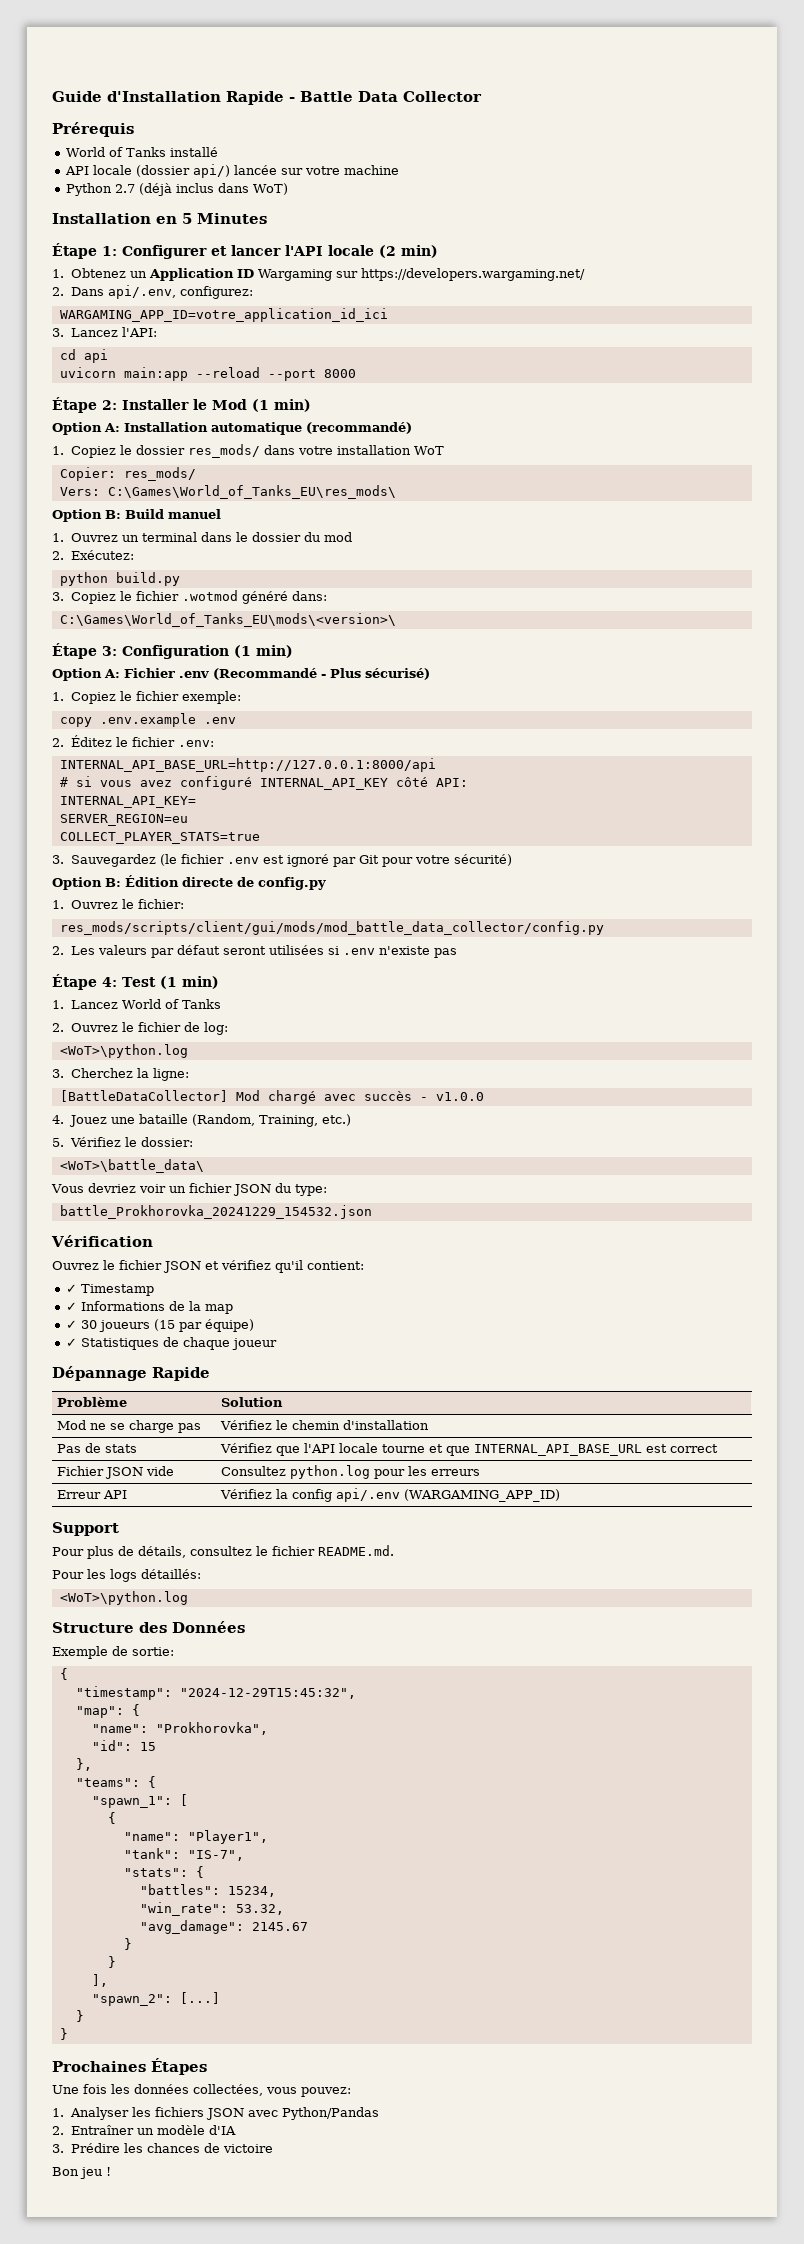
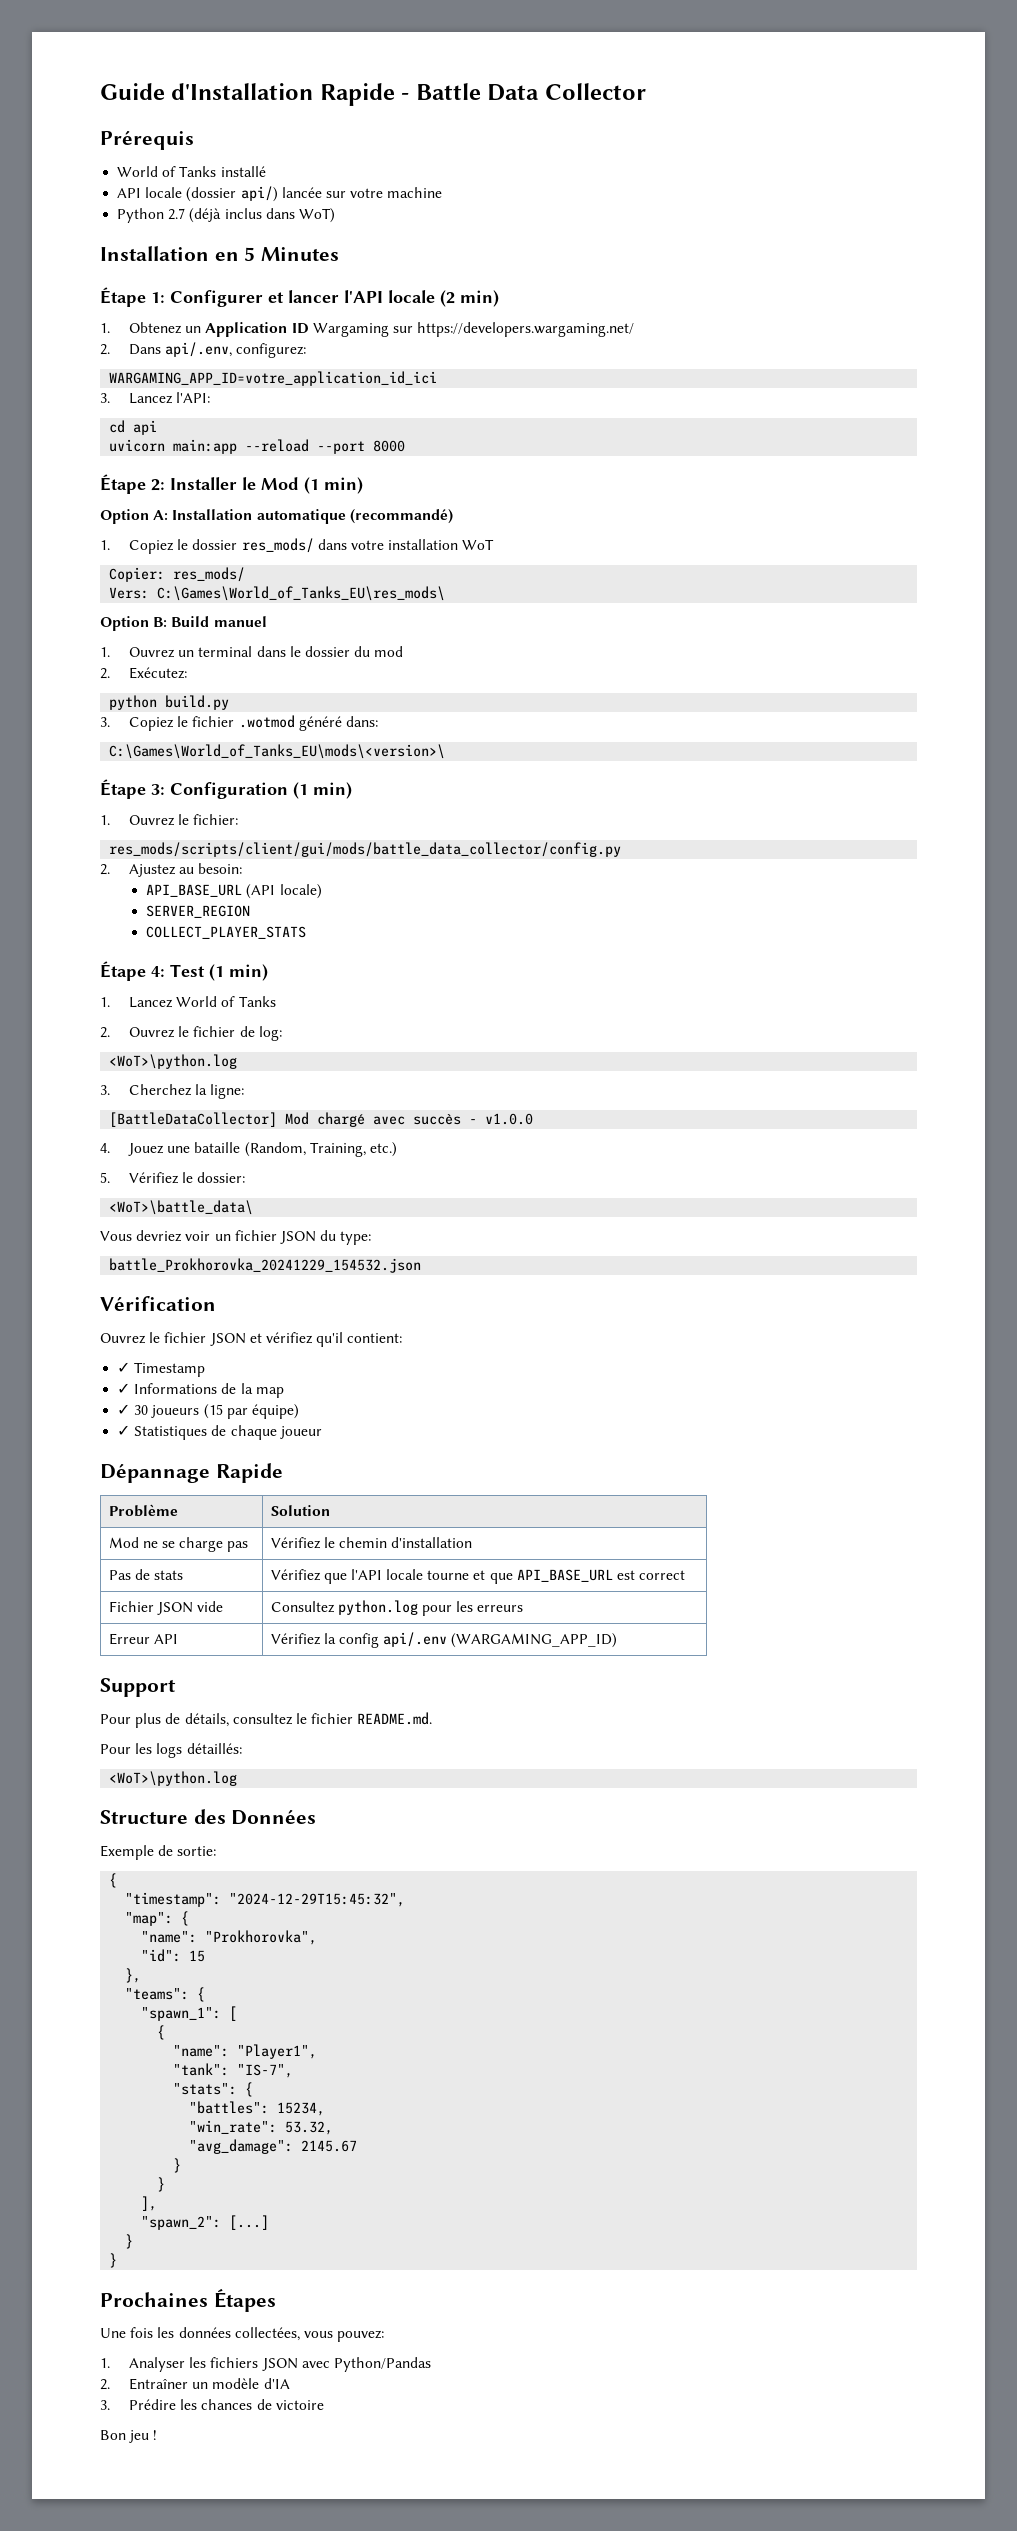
- Option A: Fichier .env (Recommandé - Plus sécurisé)
- 1. Copiez le fichier exemple:
- copy .env.example .env
- 2. Éditez le fichier .env:
- INTERNAL_API_BASE_URL=http://127.0.0.1:8000/api
- # si vous avez configuré INTERNAL_API_KEY côté API:
- INTERNAL_API_KEY=
- SERVER_REGION=eu
- COLLECT_PLAYER_STATS=true
- 3. Sauvegardez (le fichier .env est ignoré par Git pour votre sécurité)
- Option B: Édition directe de config.py
- res_mods/scripts/client/gui/mods/mod_battle_data_collector/config.py
- 2. Les valeurs par défaut seront utilisées si .env n'existe pas
+ res_mods/scripts/client/gui/mods/battle_data_collector/config.py
+ 2. Ajustez au besoin:
+ API_BASE_URL (API locale)
+ SERVER_REGION
+ COLLECT_PLAYER_STATS
- Pas de stats | Vérifiez que l'API locale tourne et que INTERNAL_API_BASE_URL est correct
+ Pas de stats | Vérifiez que l'API locale tourne et que API_BASE_URL est correct

